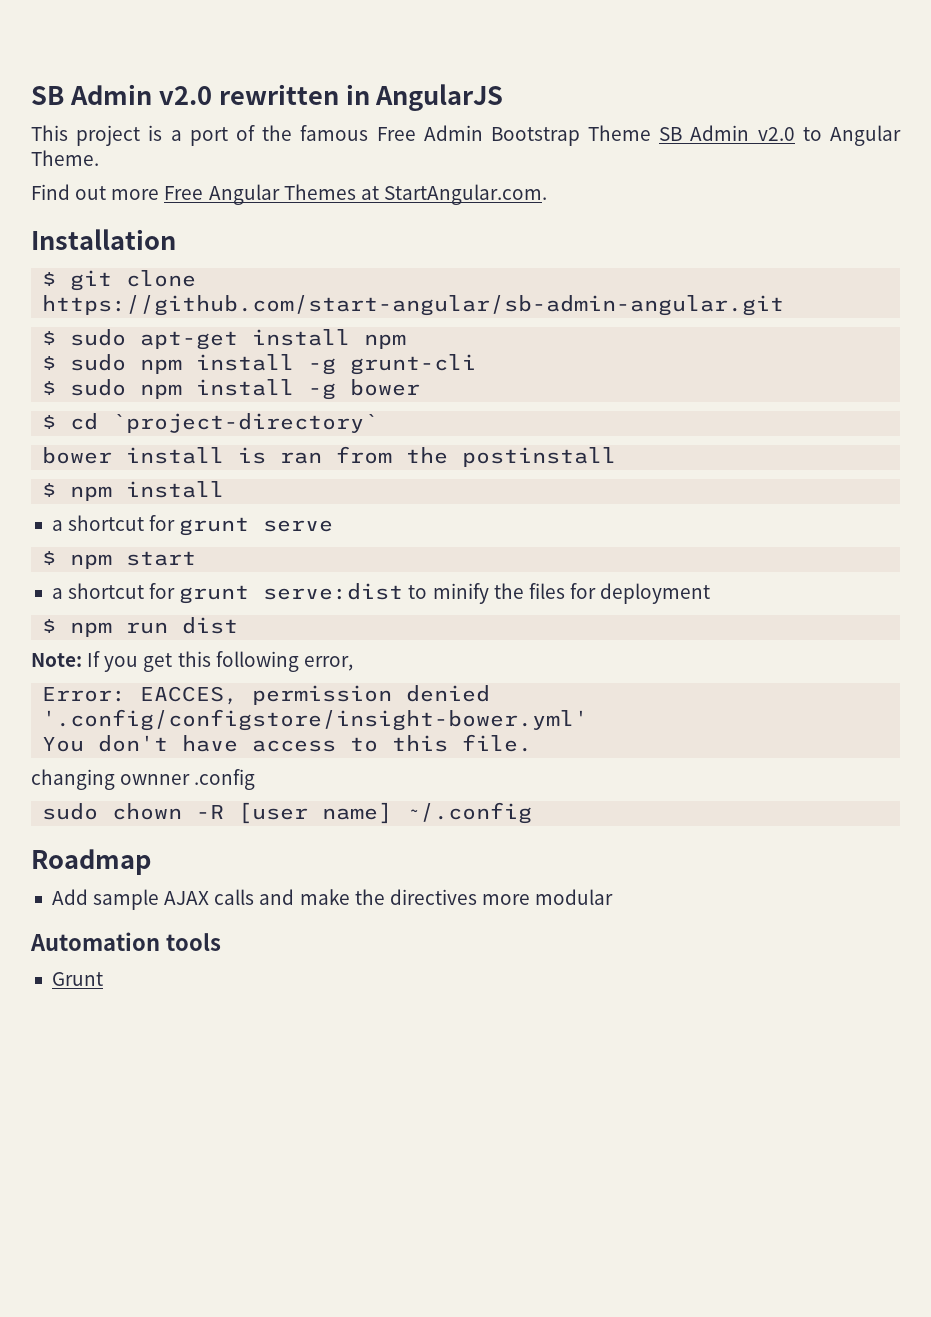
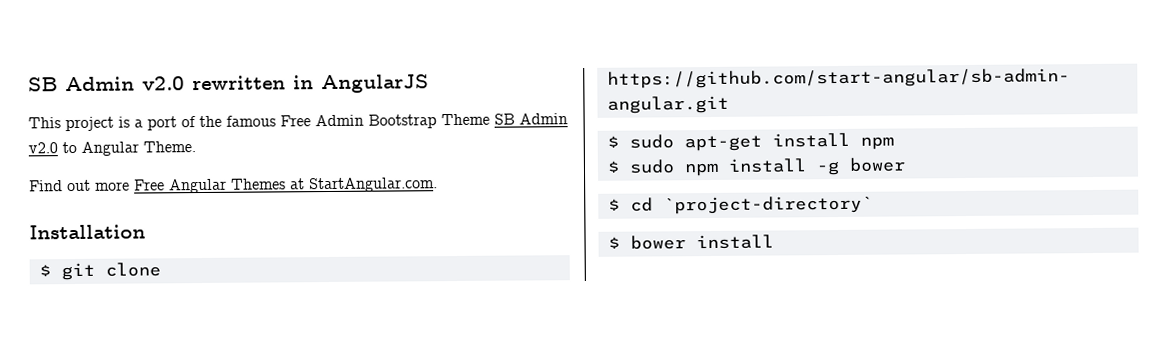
- $ sudo npm install -g grunt-cli
- bower install is ran from the postinstall
- $ npm install
- a shortcut for grunt serve
- $ npm start
- a shortcut for grunt serve:dist to minify the files for deployment
- $ npm run dist
- Note: If you get this following error,
- Error: EACCES, permission denied '.config/configstore/insight-bower.yml'
- You don't have access to this file.
- changing ownner .config
- sudo chown -R [user name] ~/.config
- Roadmap
- Add sample AJAX calls and make the directives more modular
- Automation tools
- Grunt
+ $ bower install

